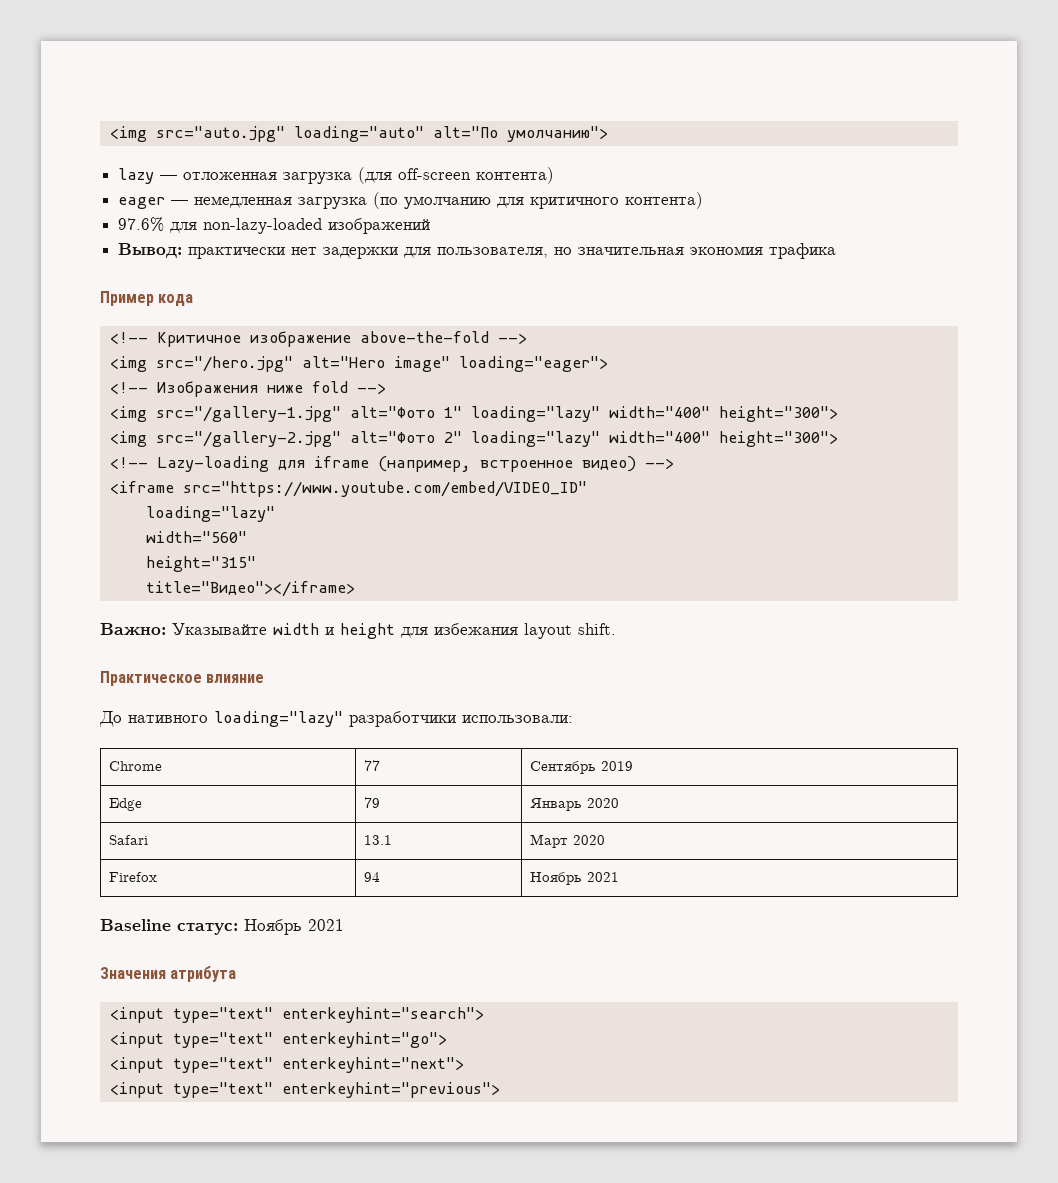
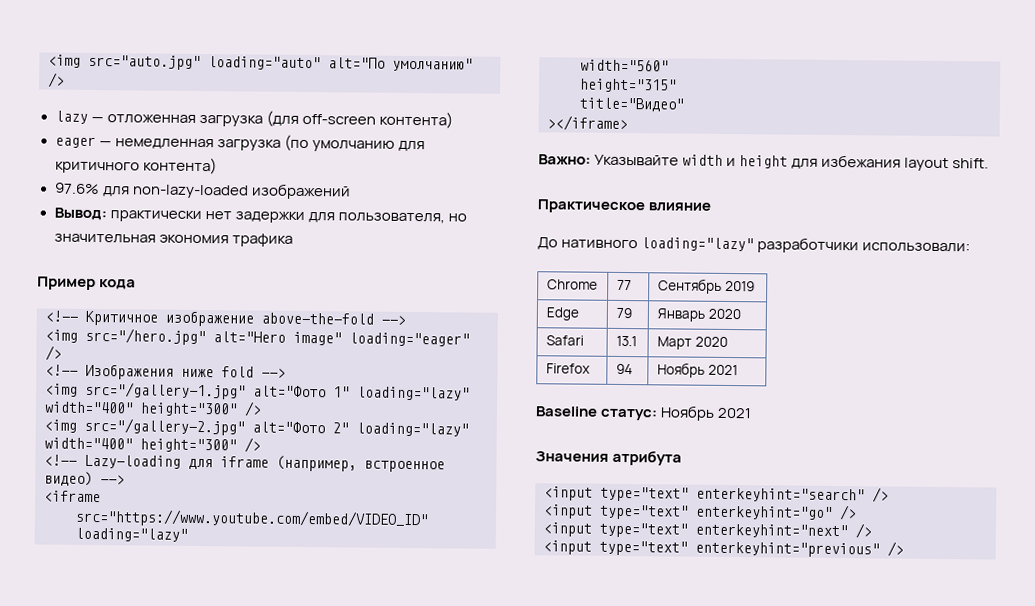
- <img src="auto.jpg" loading="auto" alt="По умолчанию">
+ <img src="auto.jpg" loading="auto" alt="По умолчанию" />
- <img src="/hero.jpg" alt="Hero image" loading="eager">
+ <img src="/hero.jpg" alt="Hero image" loading="eager" />
- <img src="/gallery-1.jpg" alt="Фото 1" loading="lazy" width="400" height="300">
+ <img src="/gallery-1.jpg" alt="Фото 1" loading="lazy" width="400" height="300" />
- <img src="/gallery-2.jpg" alt="Фото 2" loading="lazy" width="400" height="300">
+ <img src="/gallery-2.jpg" alt="Фото 2" loading="lazy" width="400" height="300" />
- <iframe src="https://www.youtube.com/embed/VIDEO_ID"
+ <iframe
+ src="https://www.youtube.com/embed/VIDEO_ID"
- title="Видео"></iframe>
+ title="Видео"
+ ></iframe>
- <input type="text" enterkeyhint="search">
- <input type="text" enterkeyhint="go">
- <input type="text" enterkeyhint="next">
- <input type="text" enterkeyhint="previous">
+ <input type="text" enterkeyhint="search" />
+ <input type="text" enterkeyhint="go" />
+ <input type="text" enterkeyhint="next" />
+ <input type="text" enterkeyhint="previous" />

